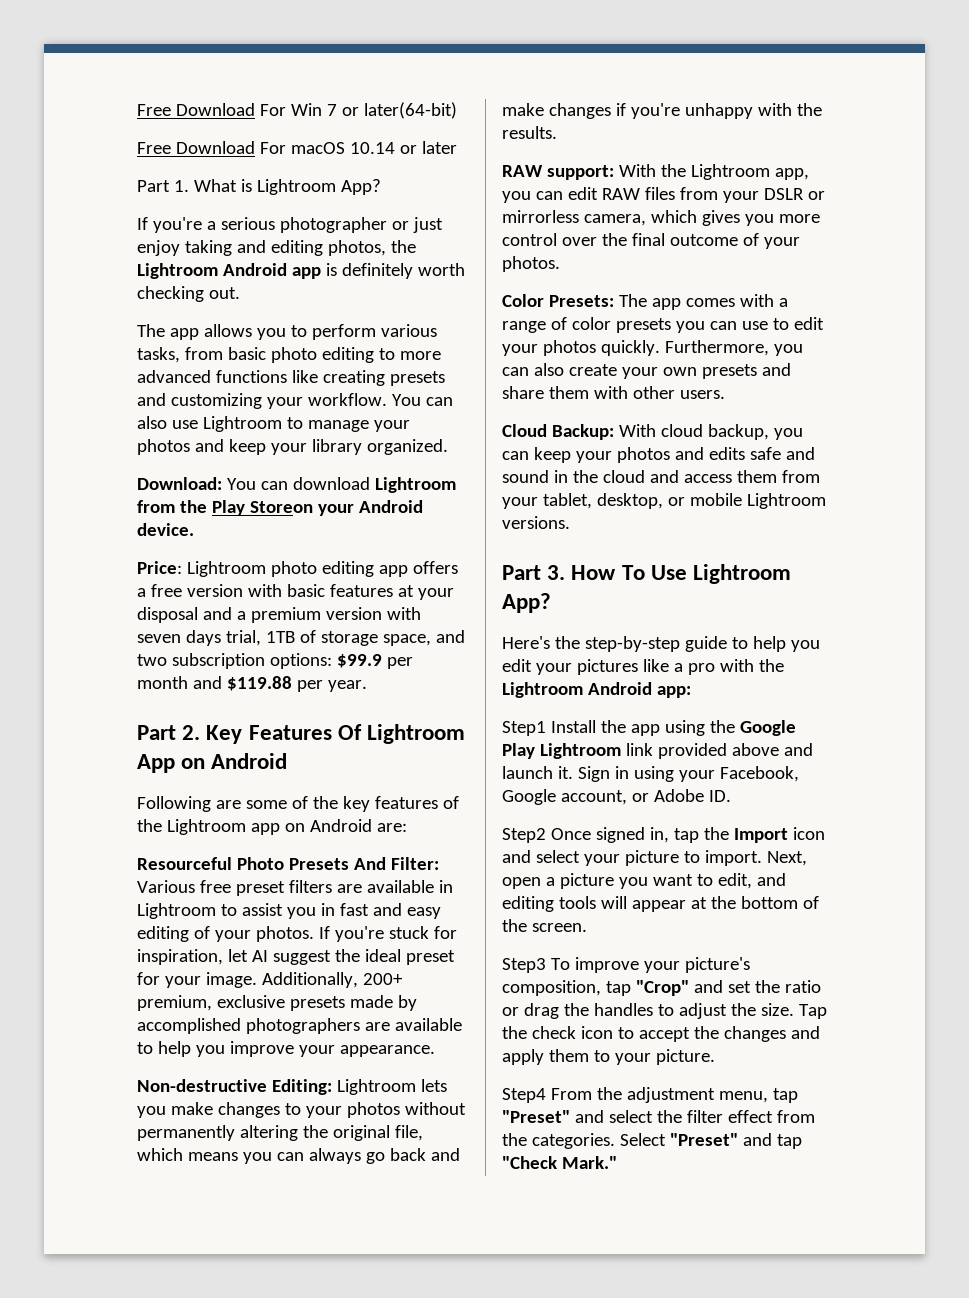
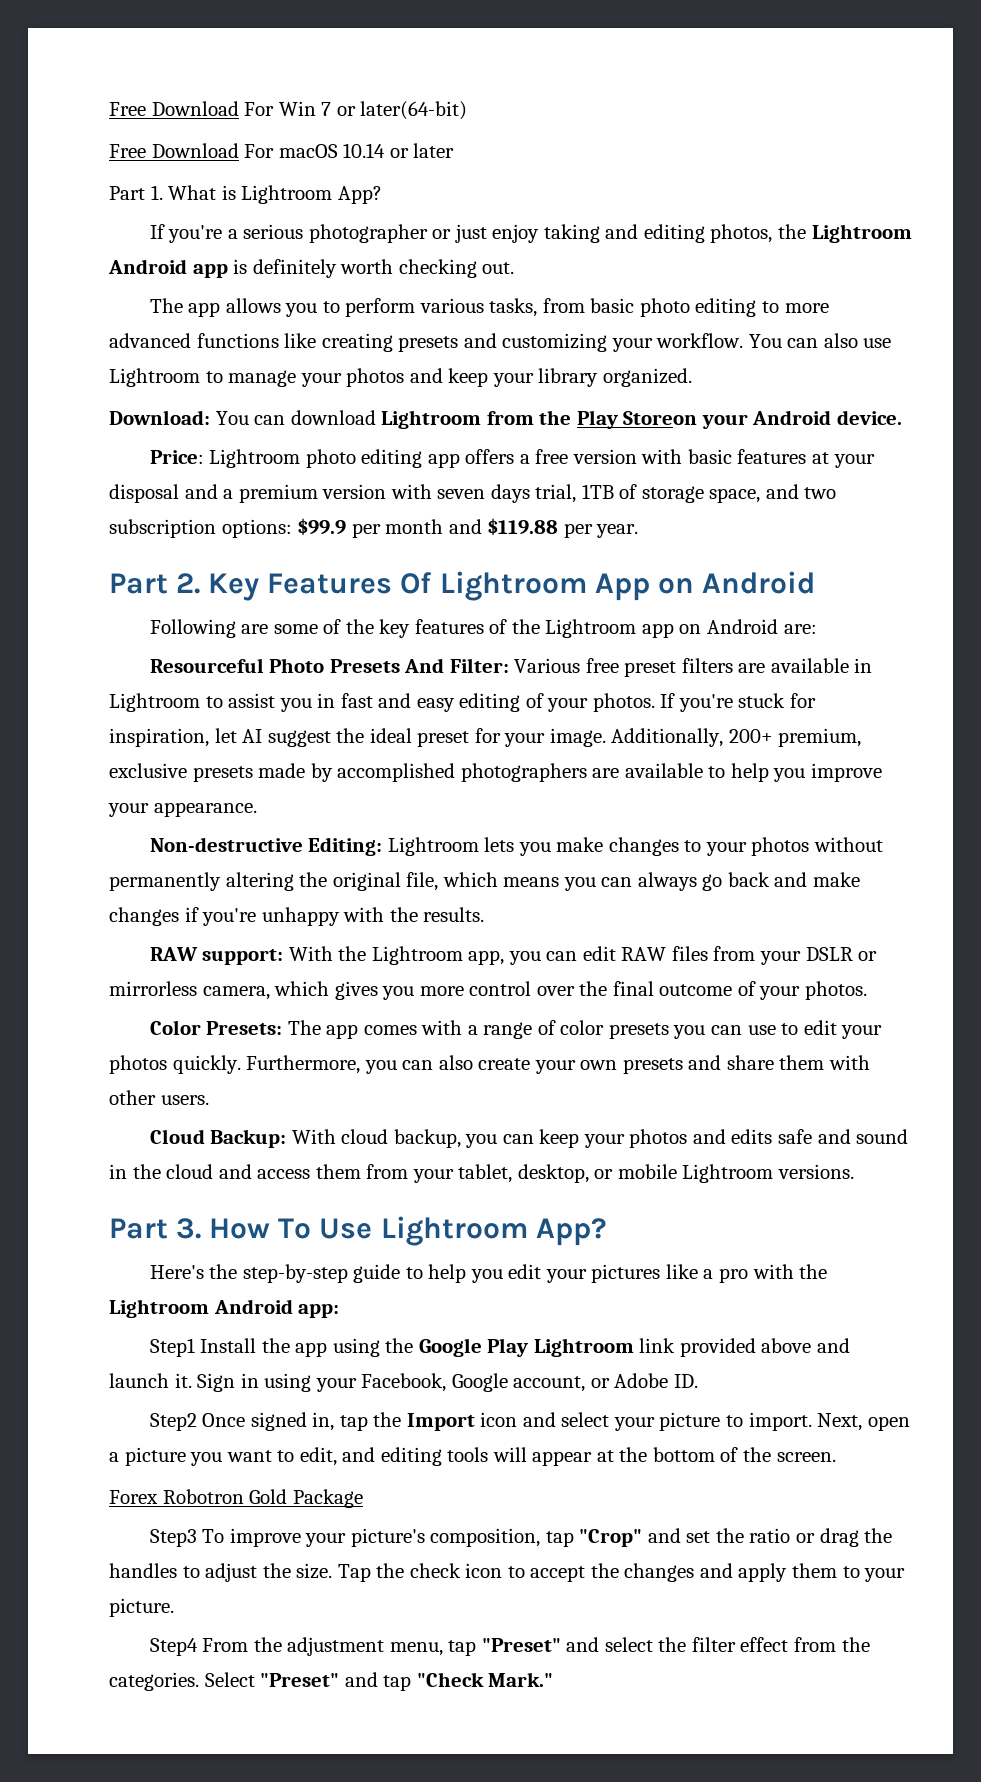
+ Forex Robotron Gold Package

